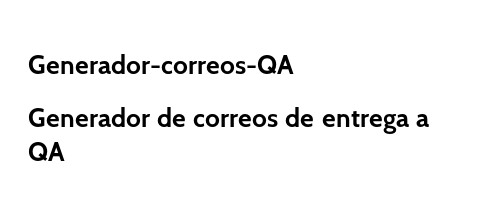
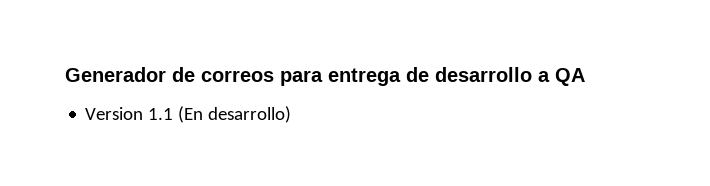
- Generador-correos-QA
- Generador de correos de entrega a QA
+ Generador de correos para entrega de desarrollo a QA
+ Version 1.1 (En desarrollo)

